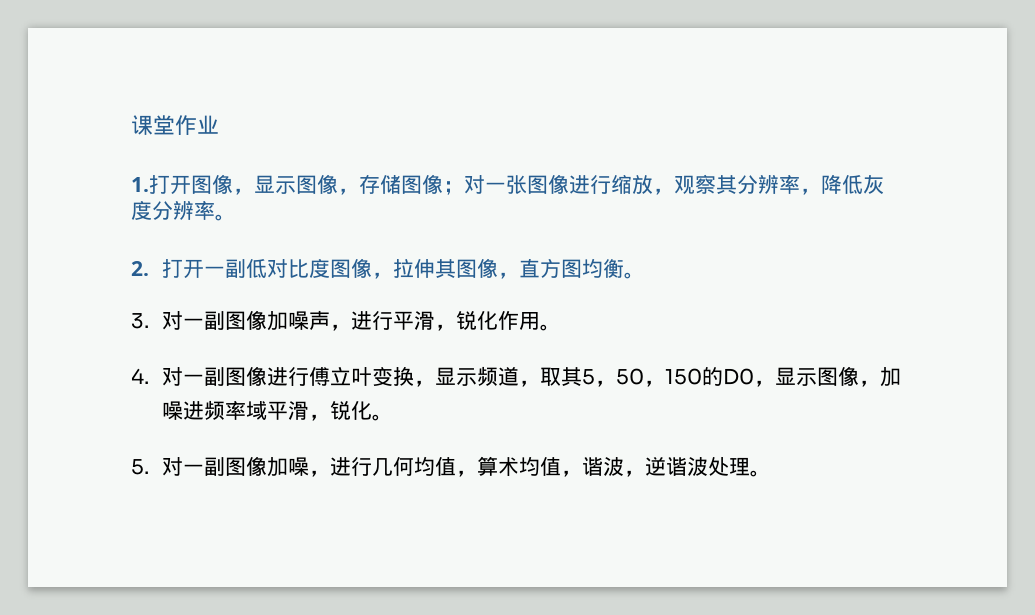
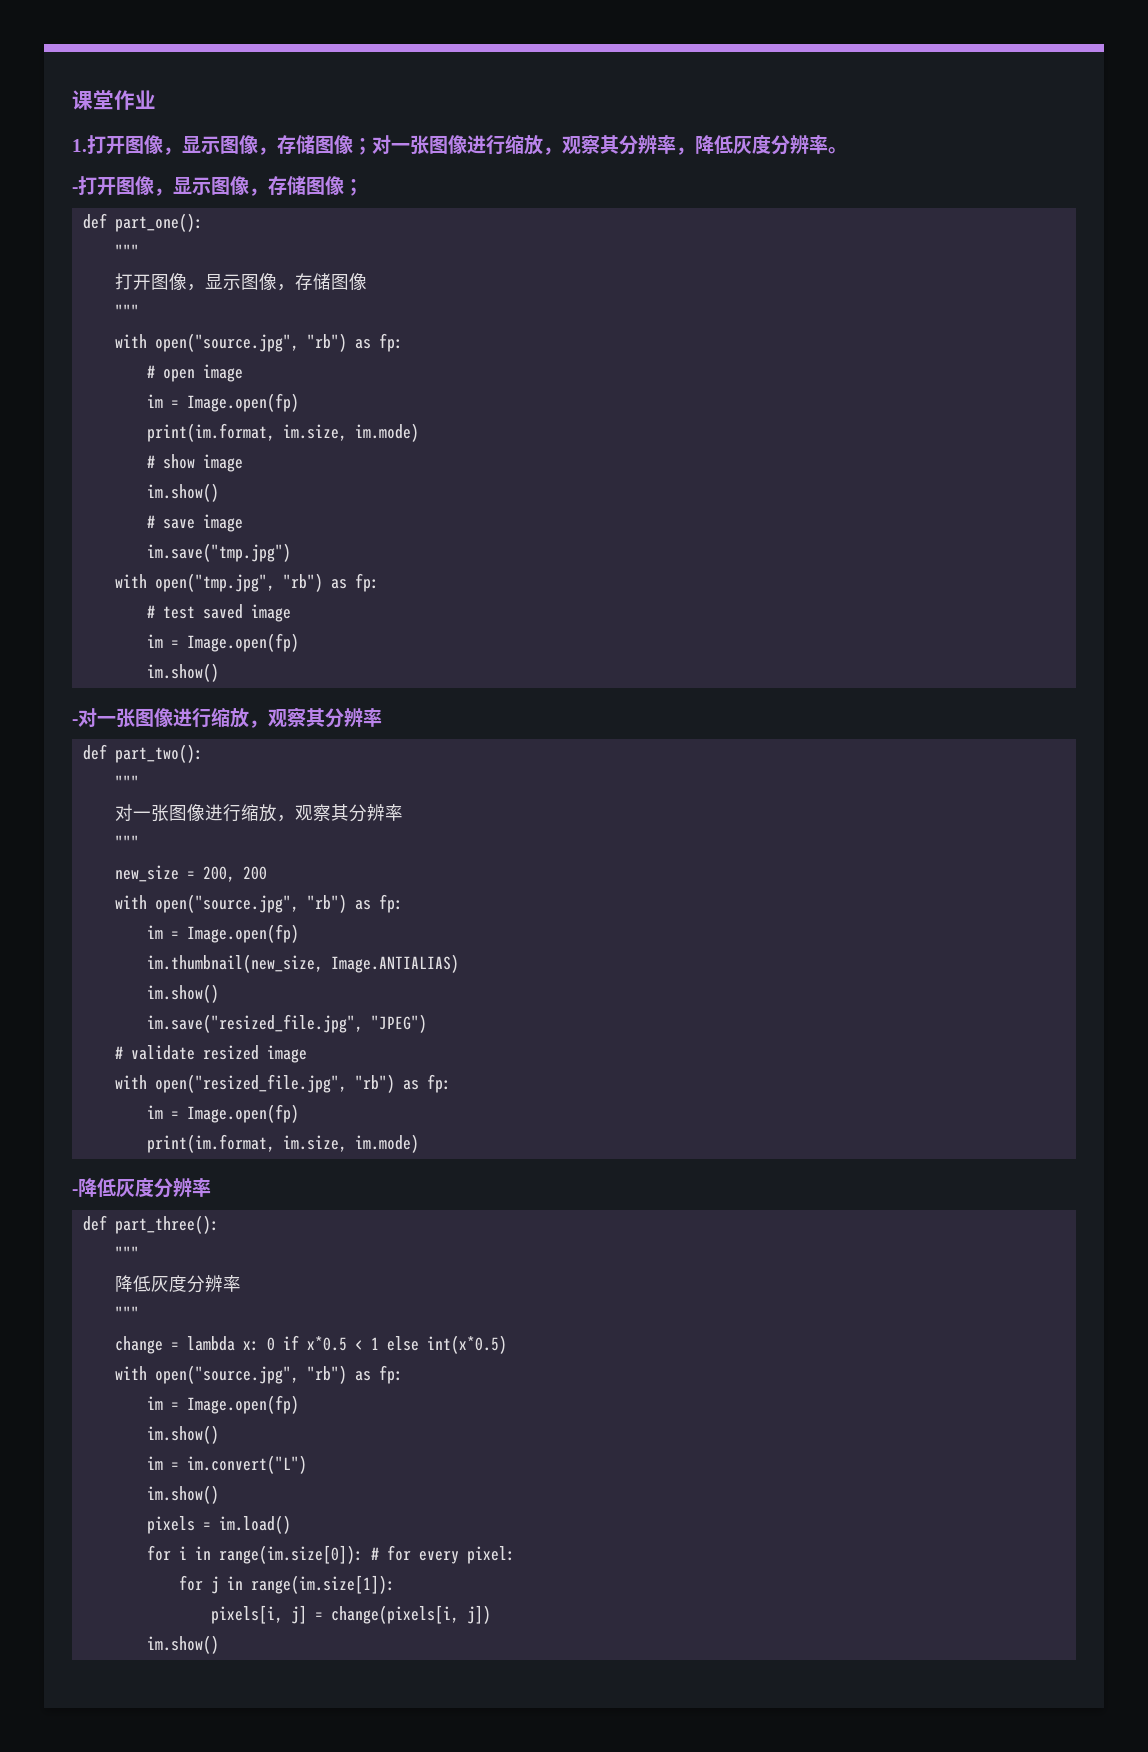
- 2.打开一副低对比度图像，拉伸其图像，直方图均衡。
- 3.对一副图像加噪声，进行平滑，锐化作用。
- 4.对一副图像进行傅立叶变换，显示频道，取其5，50，150的D0，显示图像，加噪进频率域平滑，锐化。
- 5.对一副图像加噪，进行几何均值，算术均值，谐波，逆谐波处理。
+ -打开图像，显示图像，存储图像；
+ def part_one():
+ """
+ 打开图像，显示图像，存储图像
+ """
+ with open("source.jpg", "rb") as fp:
+ # open image
+ im = Image.open(fp)
+ print(im.format, im.size, im.mode)
+ # show image
+ im.show()
+ # save image
+ im.save("tmp.jpg")
+ with open("tmp.jpg", "rb") as fp:
+ # test saved image
+ im = Image.open(fp)
+ im.show()
+ -对一张图像进行缩放，观察其分辨率
+ def part_two():
+ """
+ 对一张图像进行缩放，观察其分辨率
+ """
+ new_size = 200, 200
+ with open("source.jpg", "rb") as fp:
+ im = Image.open(fp)
+ im.thumbnail(new_size, Image.ANTIALIAS)
+ im.show()
+ im.save("resized_file.jpg", "JPEG")
+ # validate resized image
+ with open("resized_file.jpg", "rb") as fp:
+ im = Image.open(fp)
+ print(im.format, im.size, im.mode)
+ -降低灰度分辨率
+ def part_three():
+ """
+ 降低灰度分辨率
+ """
+ change = lambda x: 0 if x*0.5 < 1 else int(x*0.5)
+ with open("source.jpg", "rb") as fp:
+ im = Image.open(fp)
+ im.show()
+ im = im.convert("L")
+ im.show()
+ pixels = im.load()
+ for i in range(im.size[0]): # for every pixel:
+ for j in range(im.size[1]):
+ pixels[i, j] = change(pixels[i, j])
+ im.show()

